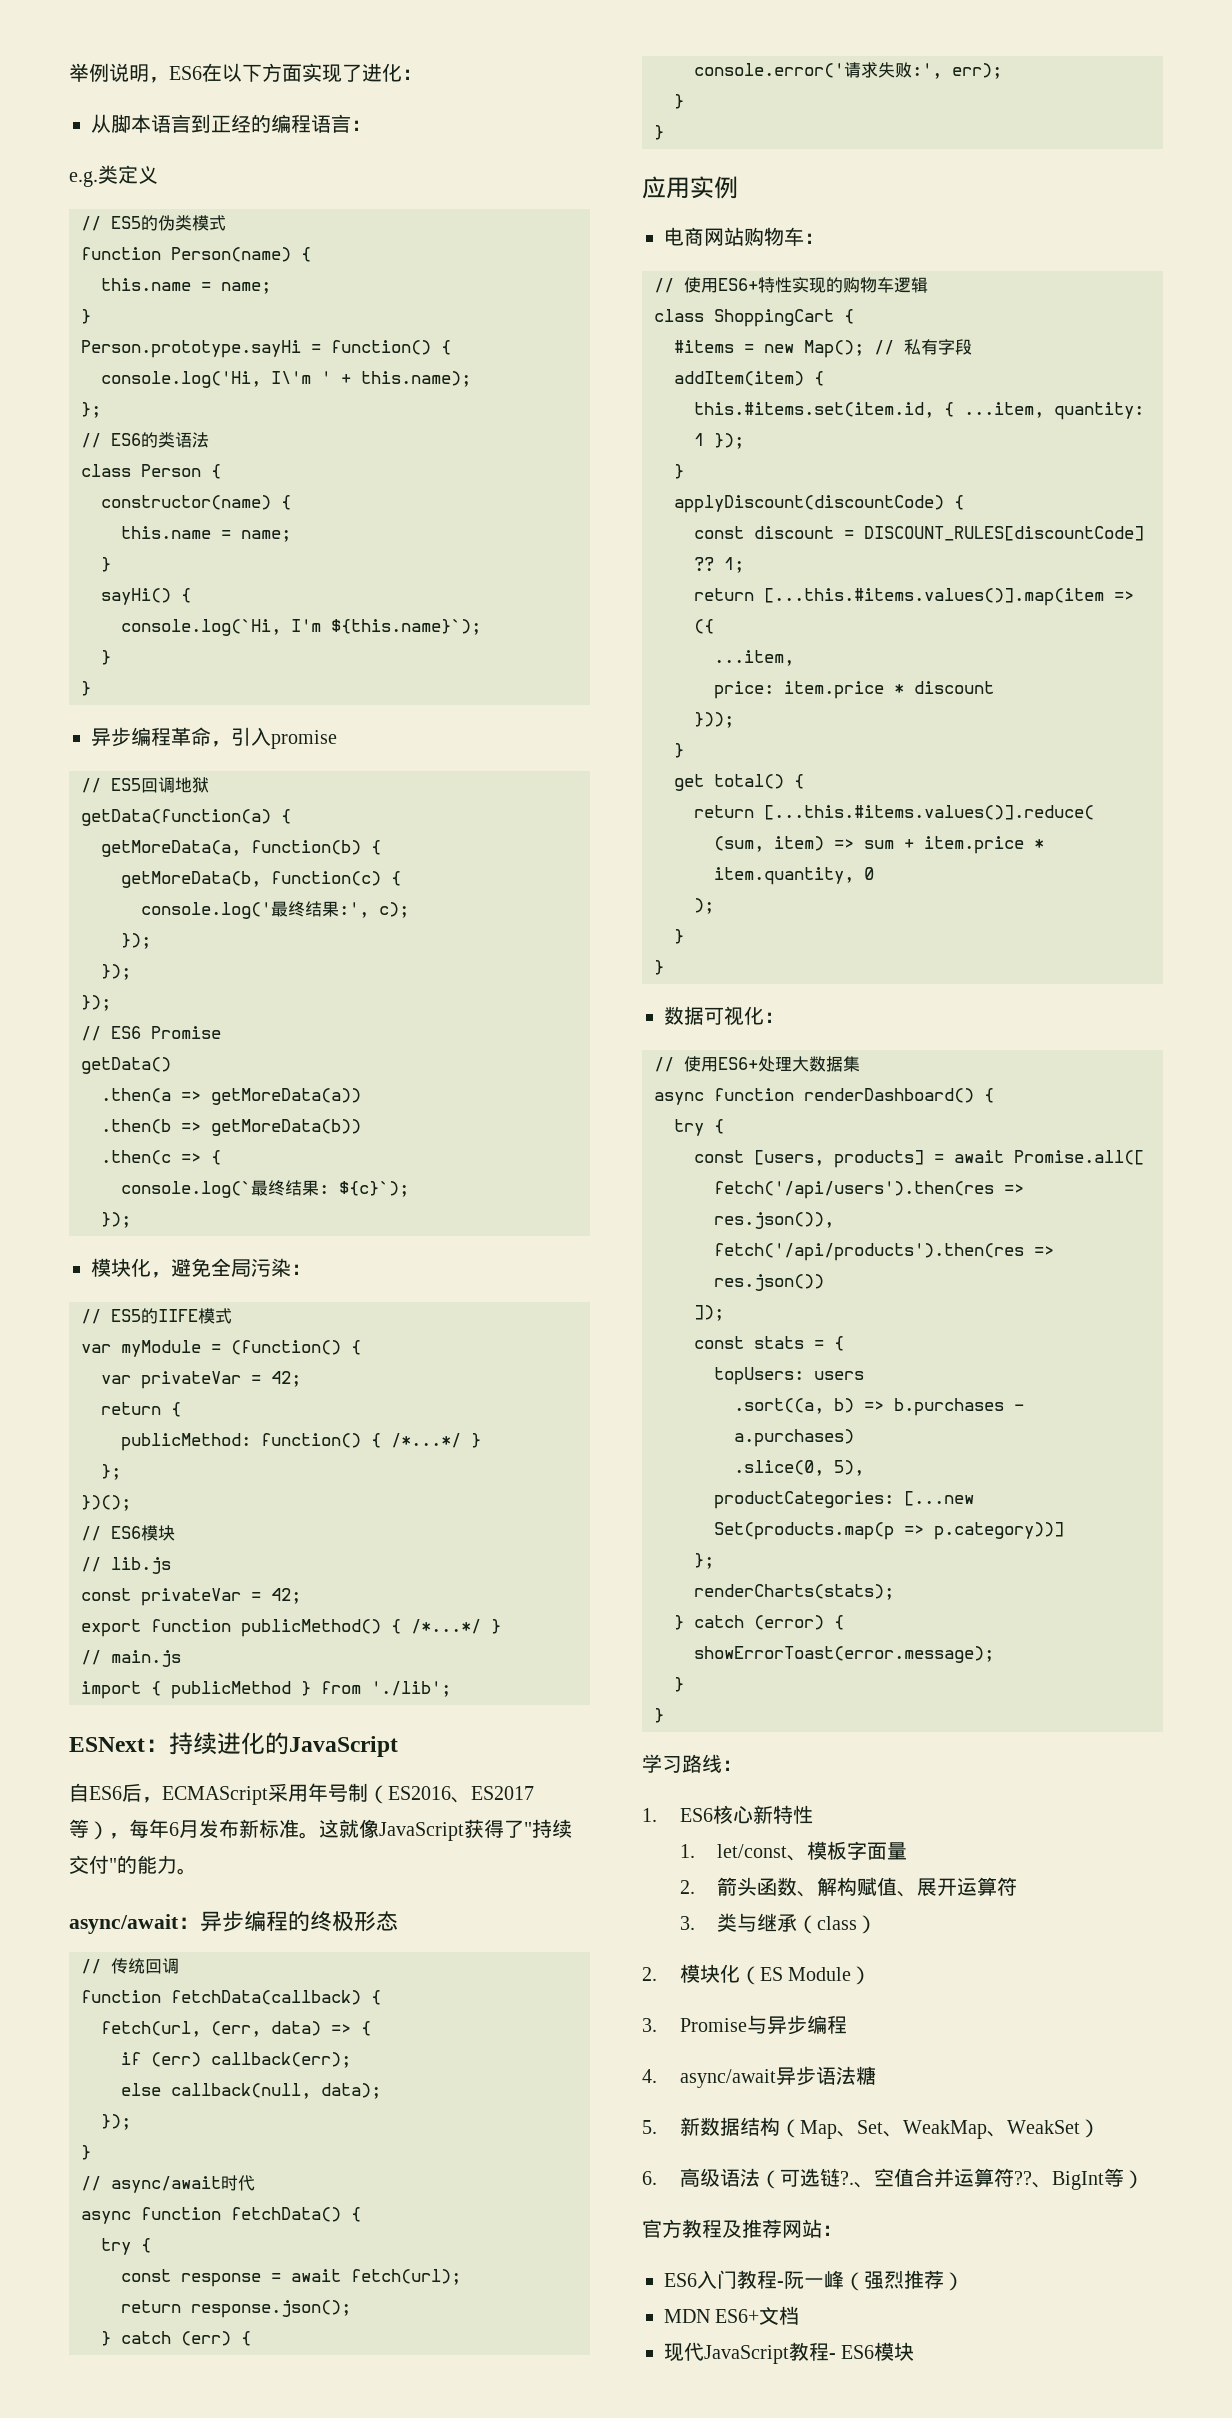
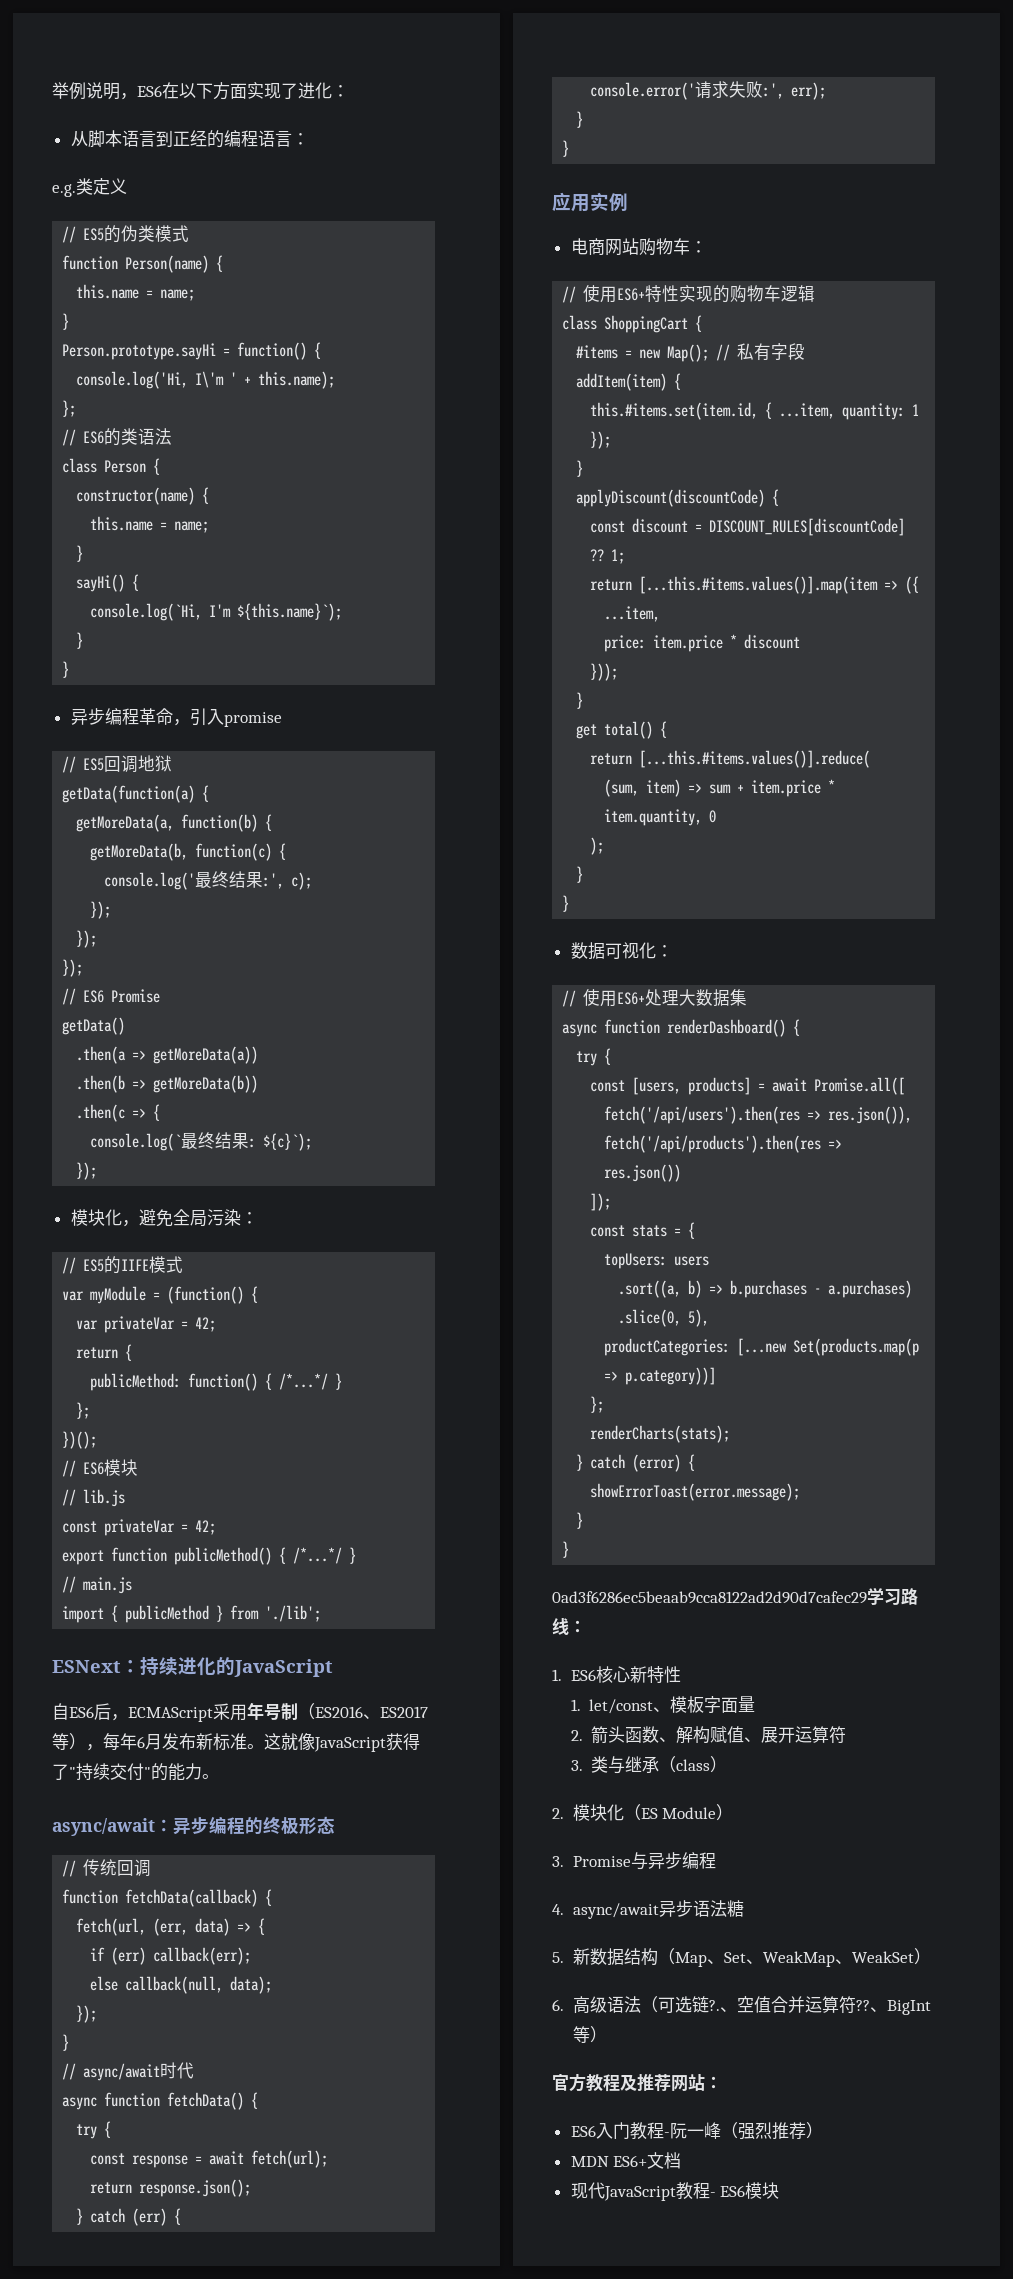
- 学习路线：
+ 0ad3f6286ec5beaab9cca8122ad2d90d7cafec29学习路线：

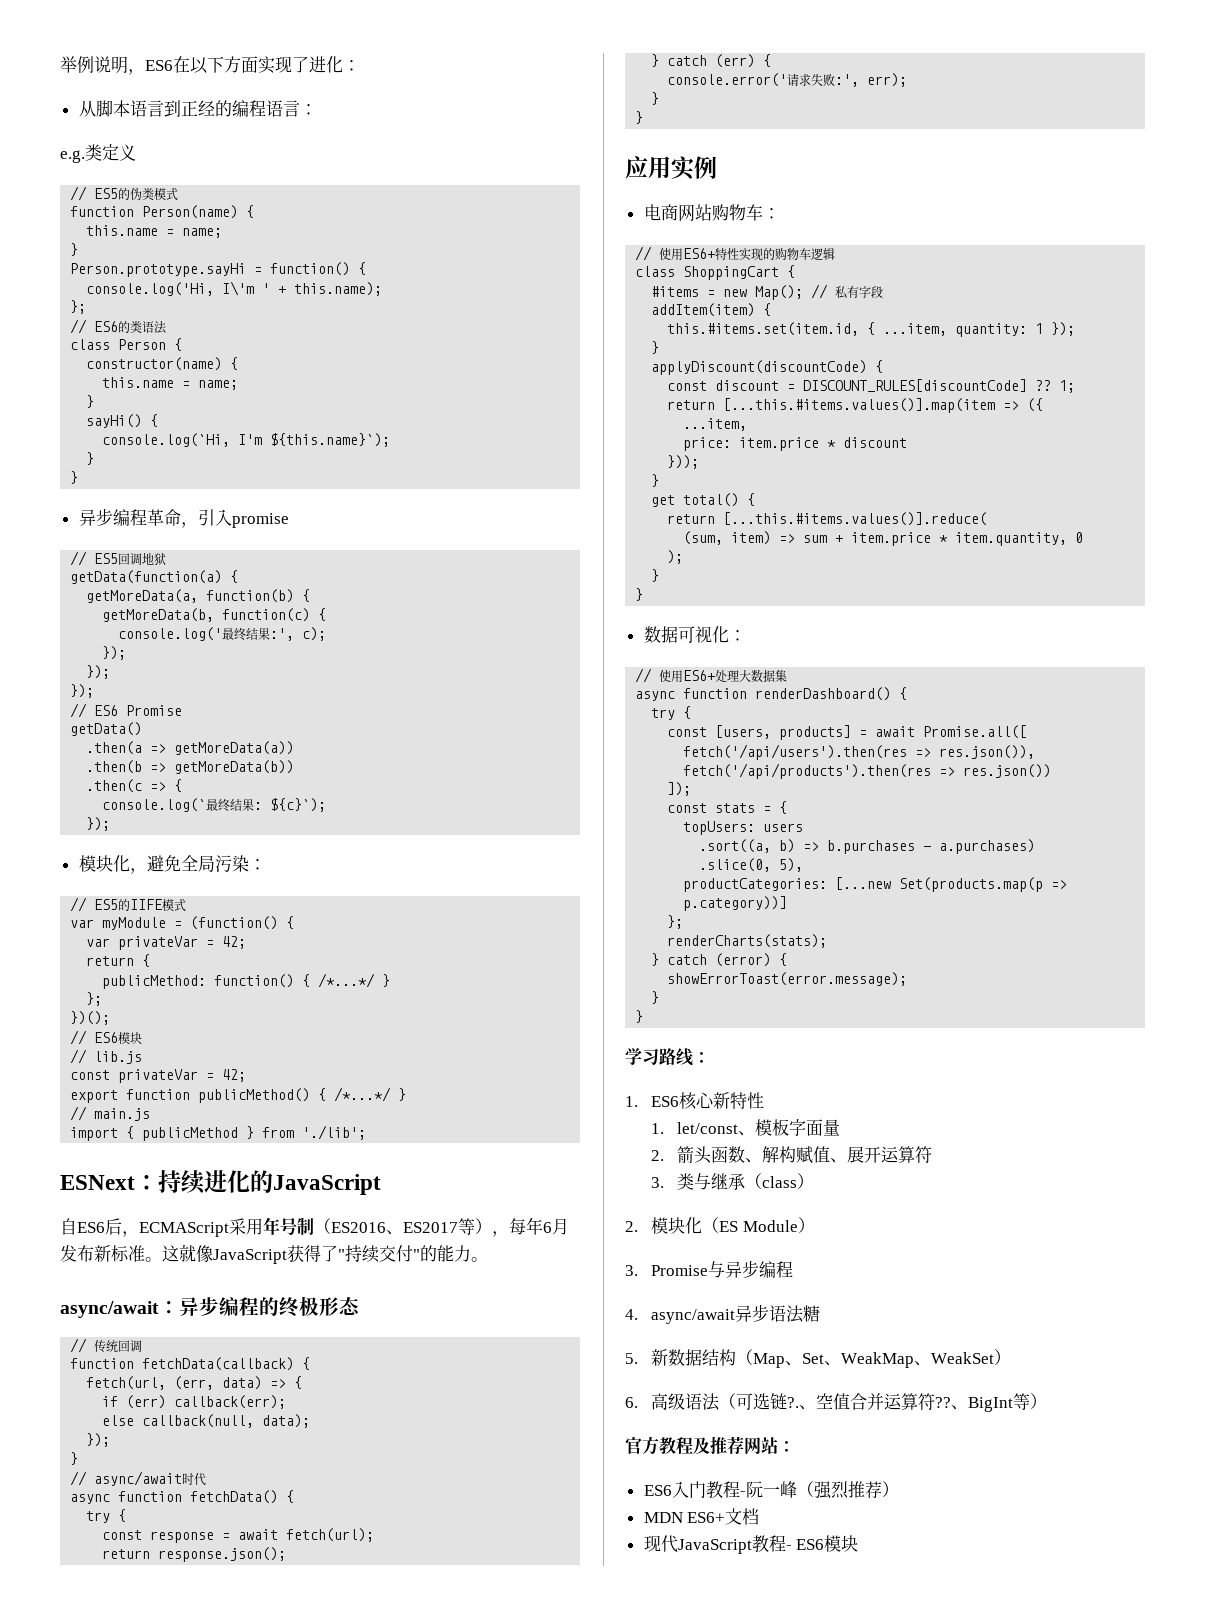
- 0ad3f6286ec5beaab9cca8122ad2d90d7cafec29学习路线：
+ 学习路线：

